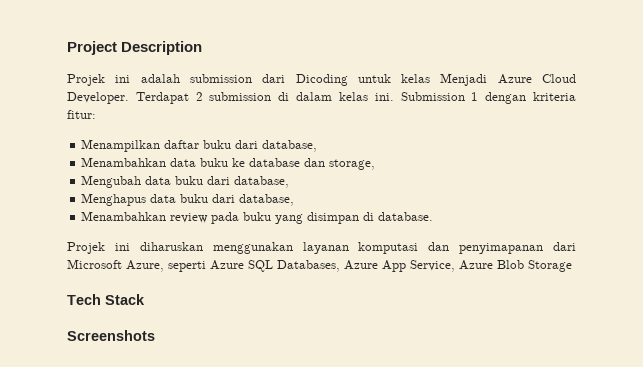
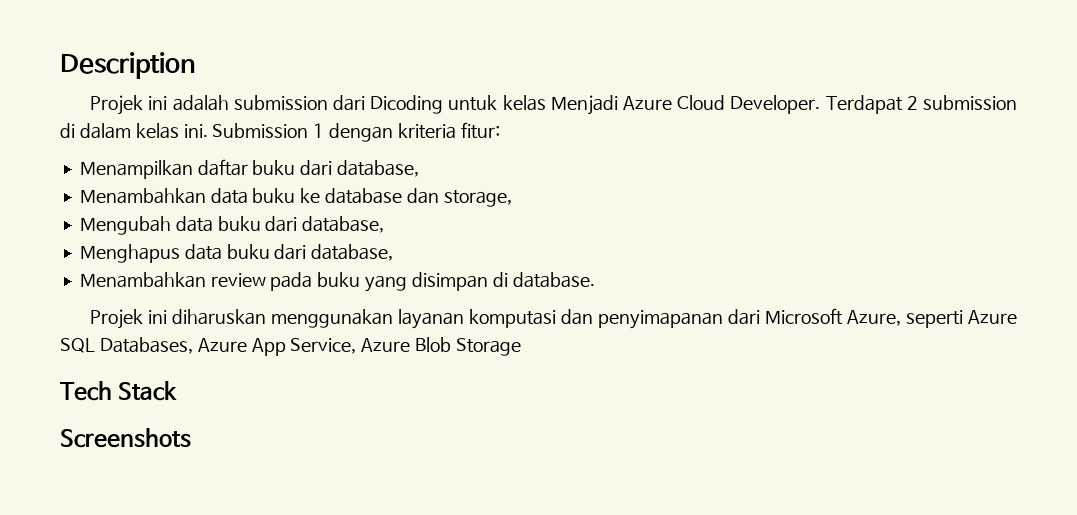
- Project Description
+ Description

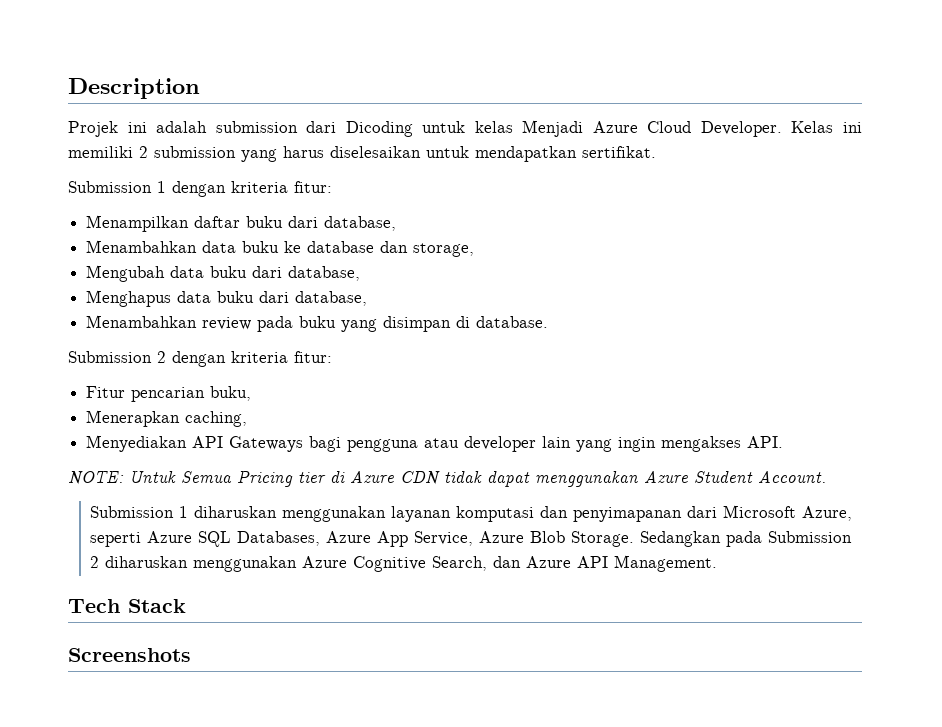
- Terdapat 2 submission di dalam kelas ini. Submission 1 dengan kriteria fitur:
+ Kelas ini memiliki 2 submission yang harus diselesaikan untuk mendapatkan sertifikat.
+ Submission 1 dengan kriteria fitur:
- Projek ini diharuskan menggunakan layanan komputasi dan penyimapanan dari Microsoft Azure, seperti Azure SQL Databases, Azure App Service, Azure Blob Storage
+ Submission 2 dengan kriteria fitur:
+ Fitur pencarian buku,
+ Menerapkan caching,
+ Menyediakan API Gateways bagi pengguna atau developer lain yang ingin mengakses API.
+ NOTE: Untuk Semua Pricing tier di Azure CDN tidak dapat menggunakan Azure Student Account.
+ Submission 1 diharuskan menggunakan layanan komputasi dan penyimapanan dari Microsoft Azure, seperti Azure SQL Databases, Azure App Service, Azure Blob Storage. Sedangkan pada Submission 2 diharuskan menggunakan Azure Cognitive Search, dan Azure API Management.

